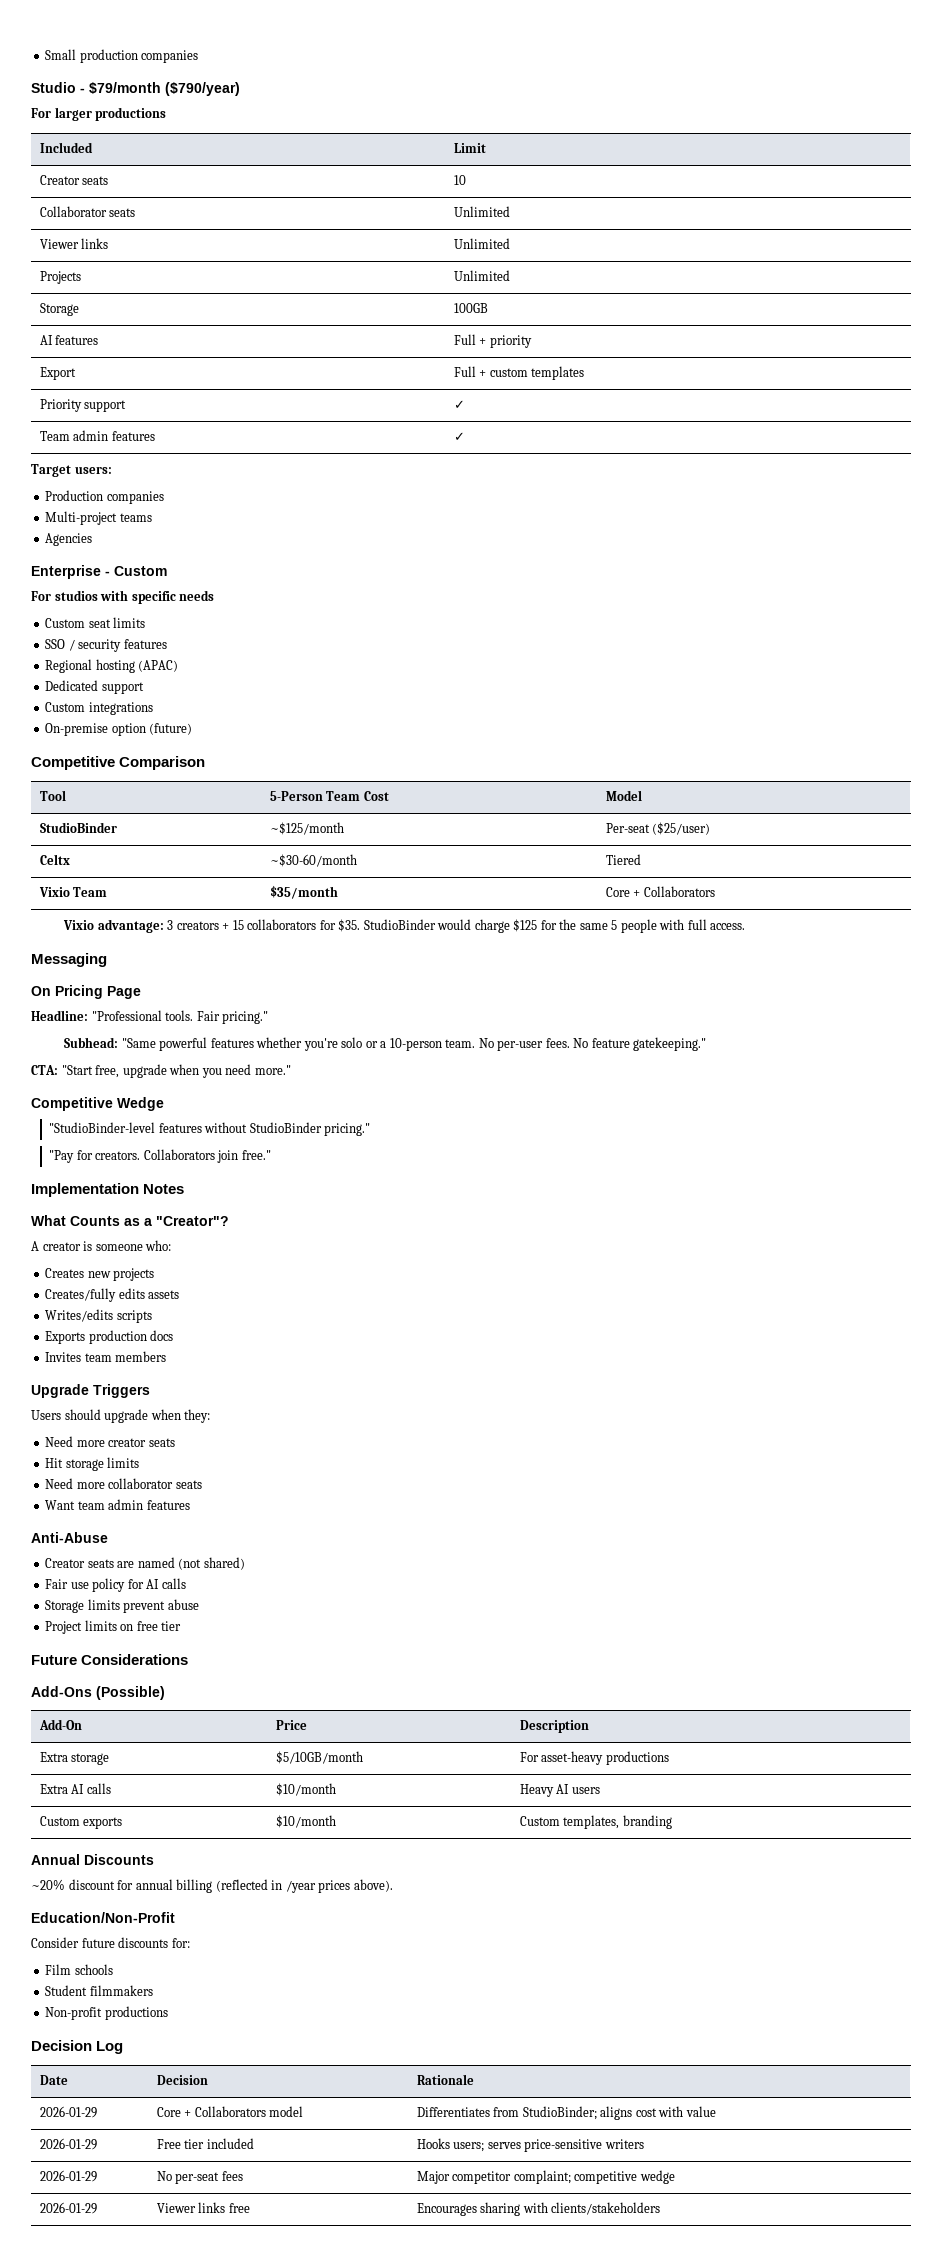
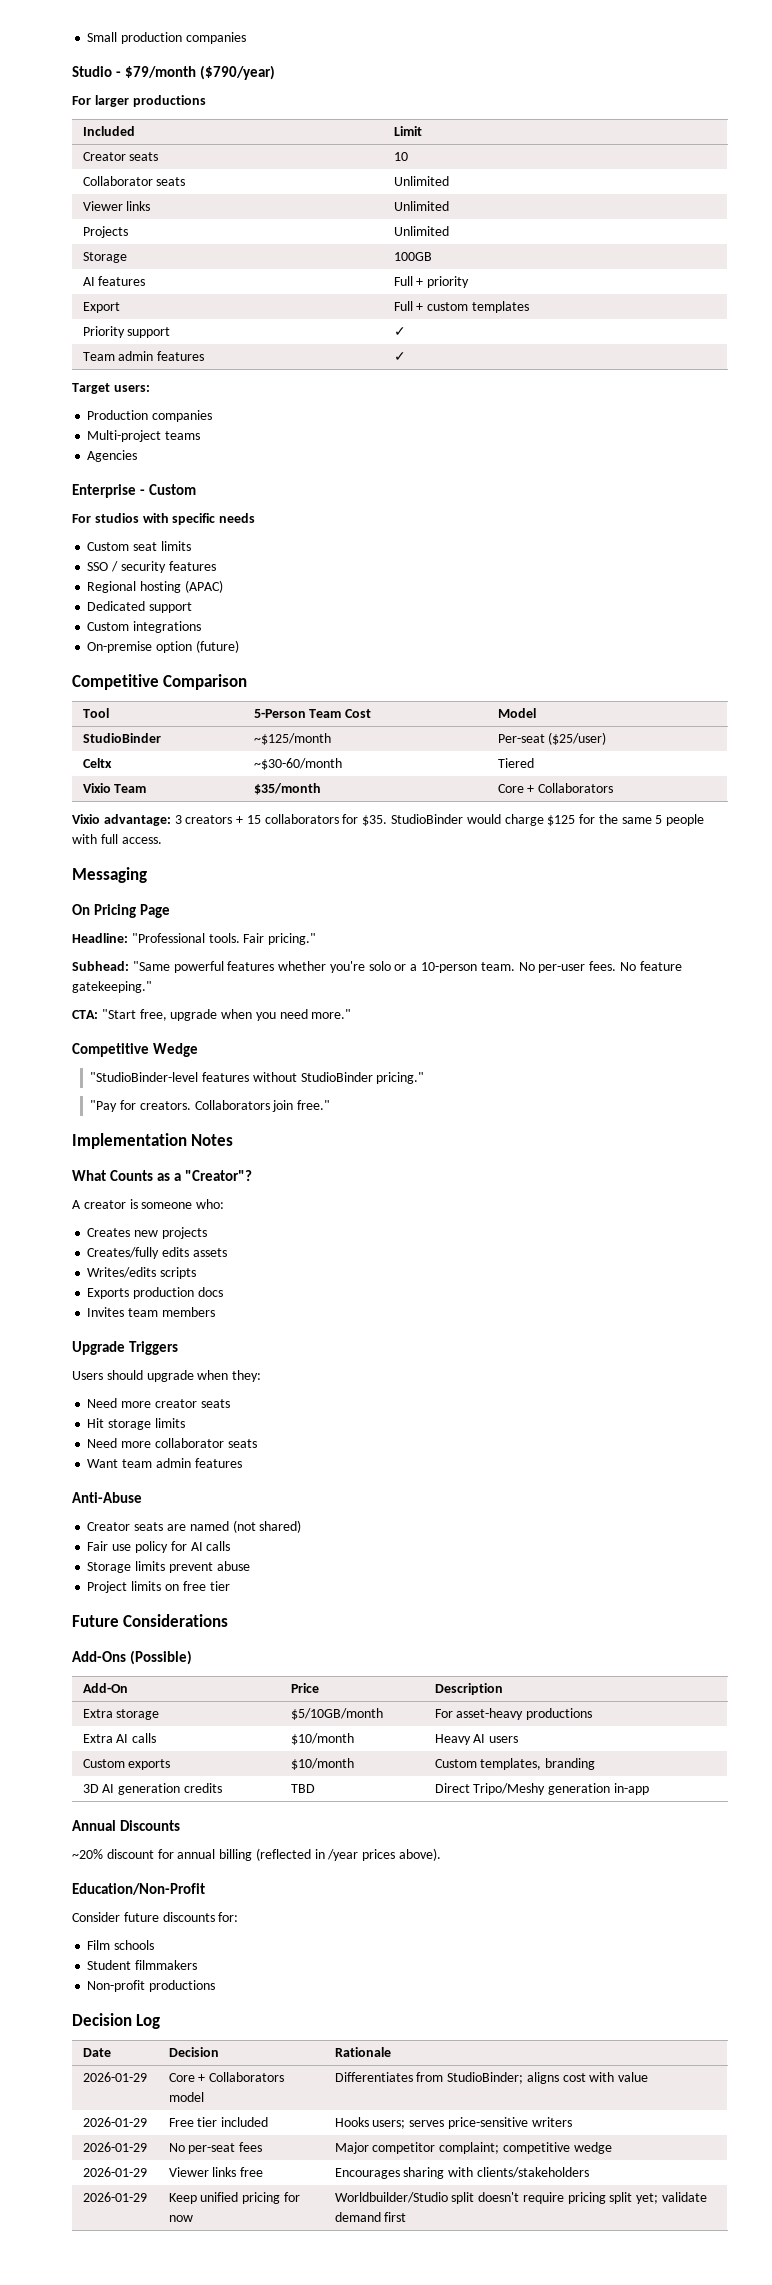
+ 3D AI generation credits | TBD | Direct Tripo/Meshy generation in-app
+ 2026-01-29 | Keep unified pricing for now | Worldbuilder/Studio split doesn't require pricing split yet; validate demand first

